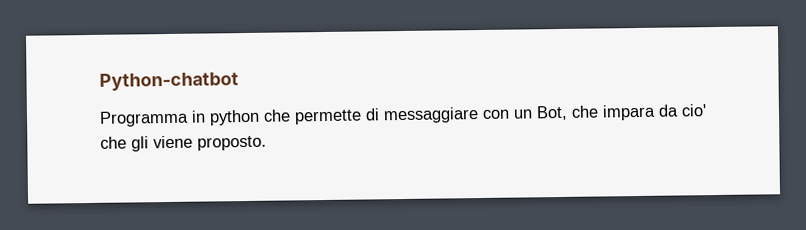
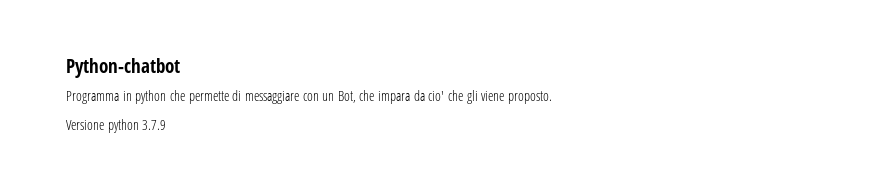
+ Versione python 3.7.9

